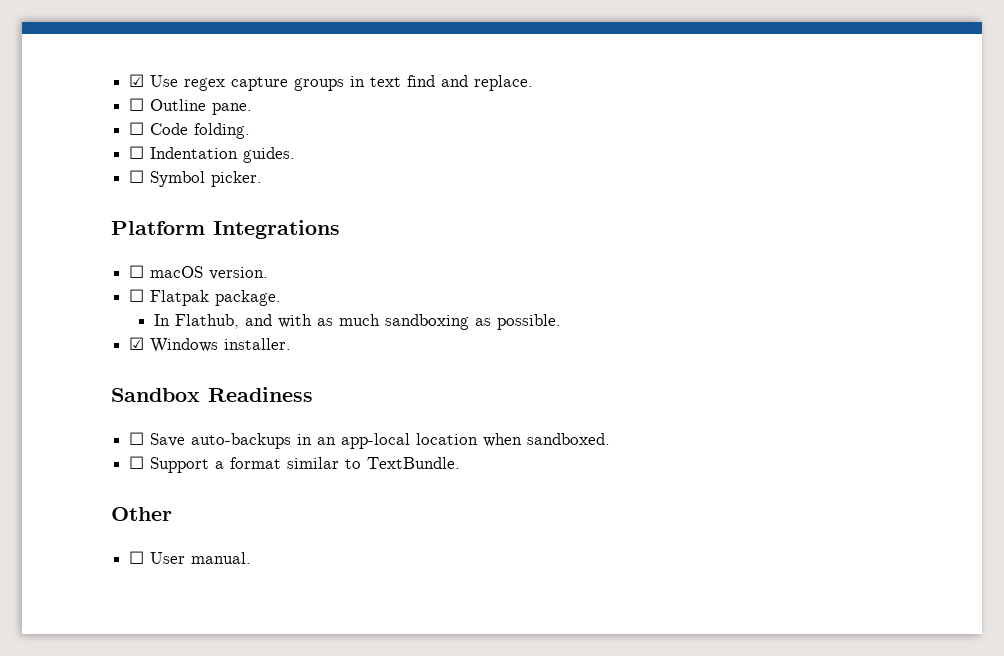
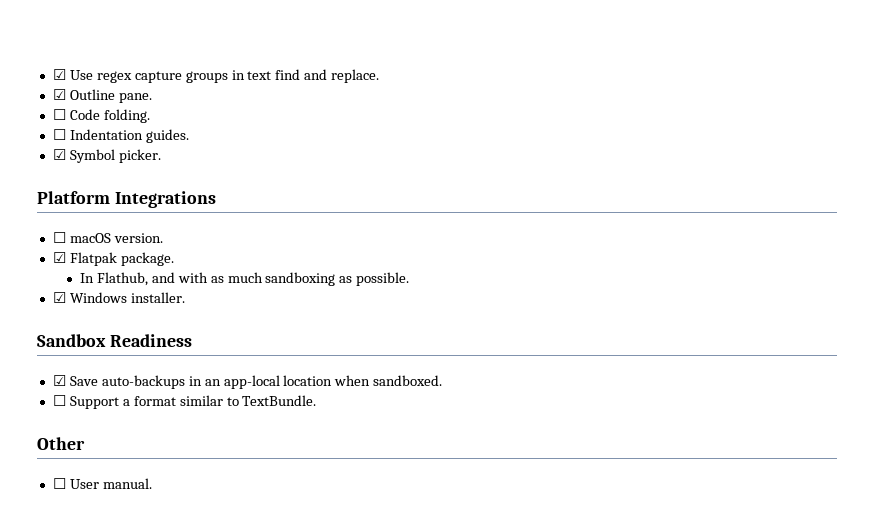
- ☐ Outline pane.
+ ☑ Outline pane.
- ☐ Symbol picker.
+ ☑ Symbol picker.
- ☐ Flatpak package.
+ ☑ Flatpak package.
- ☐ Save auto-backups in an app-local location when sandboxed.
+ ☑ Save auto-backups in an app-local location when sandboxed.

